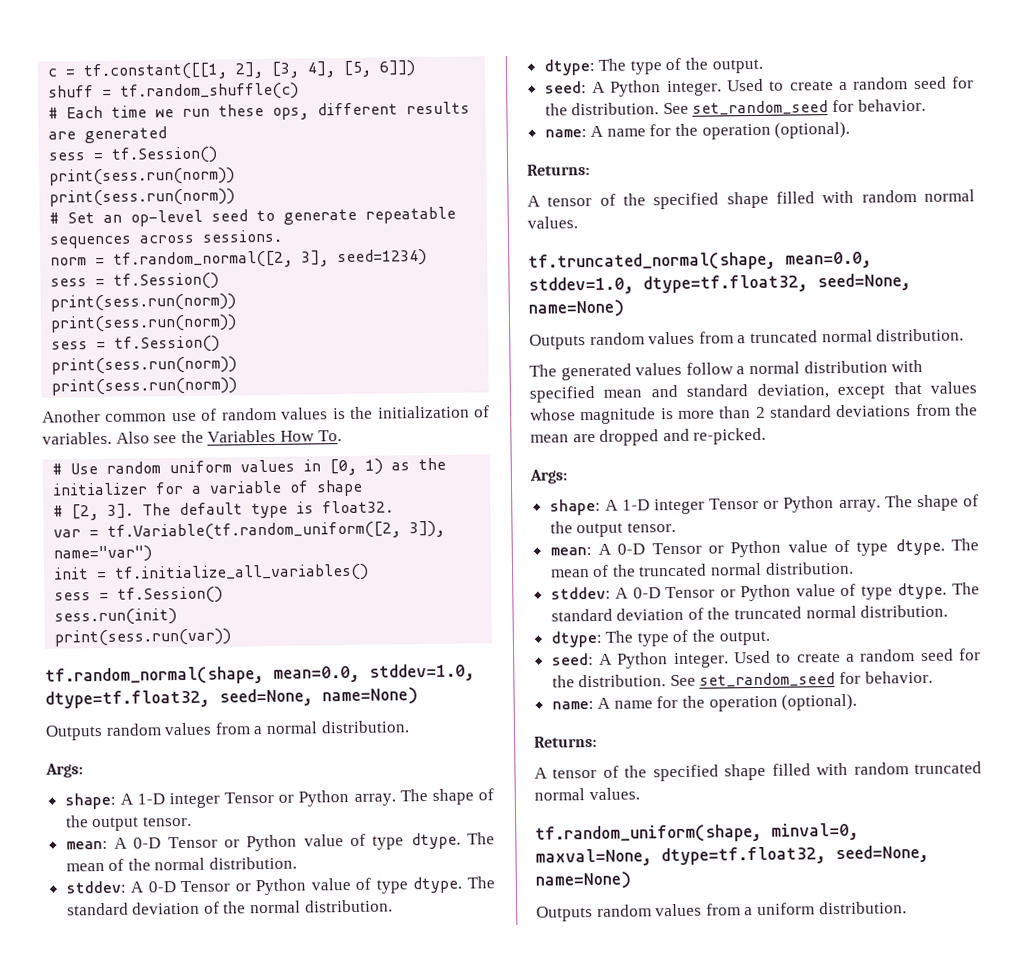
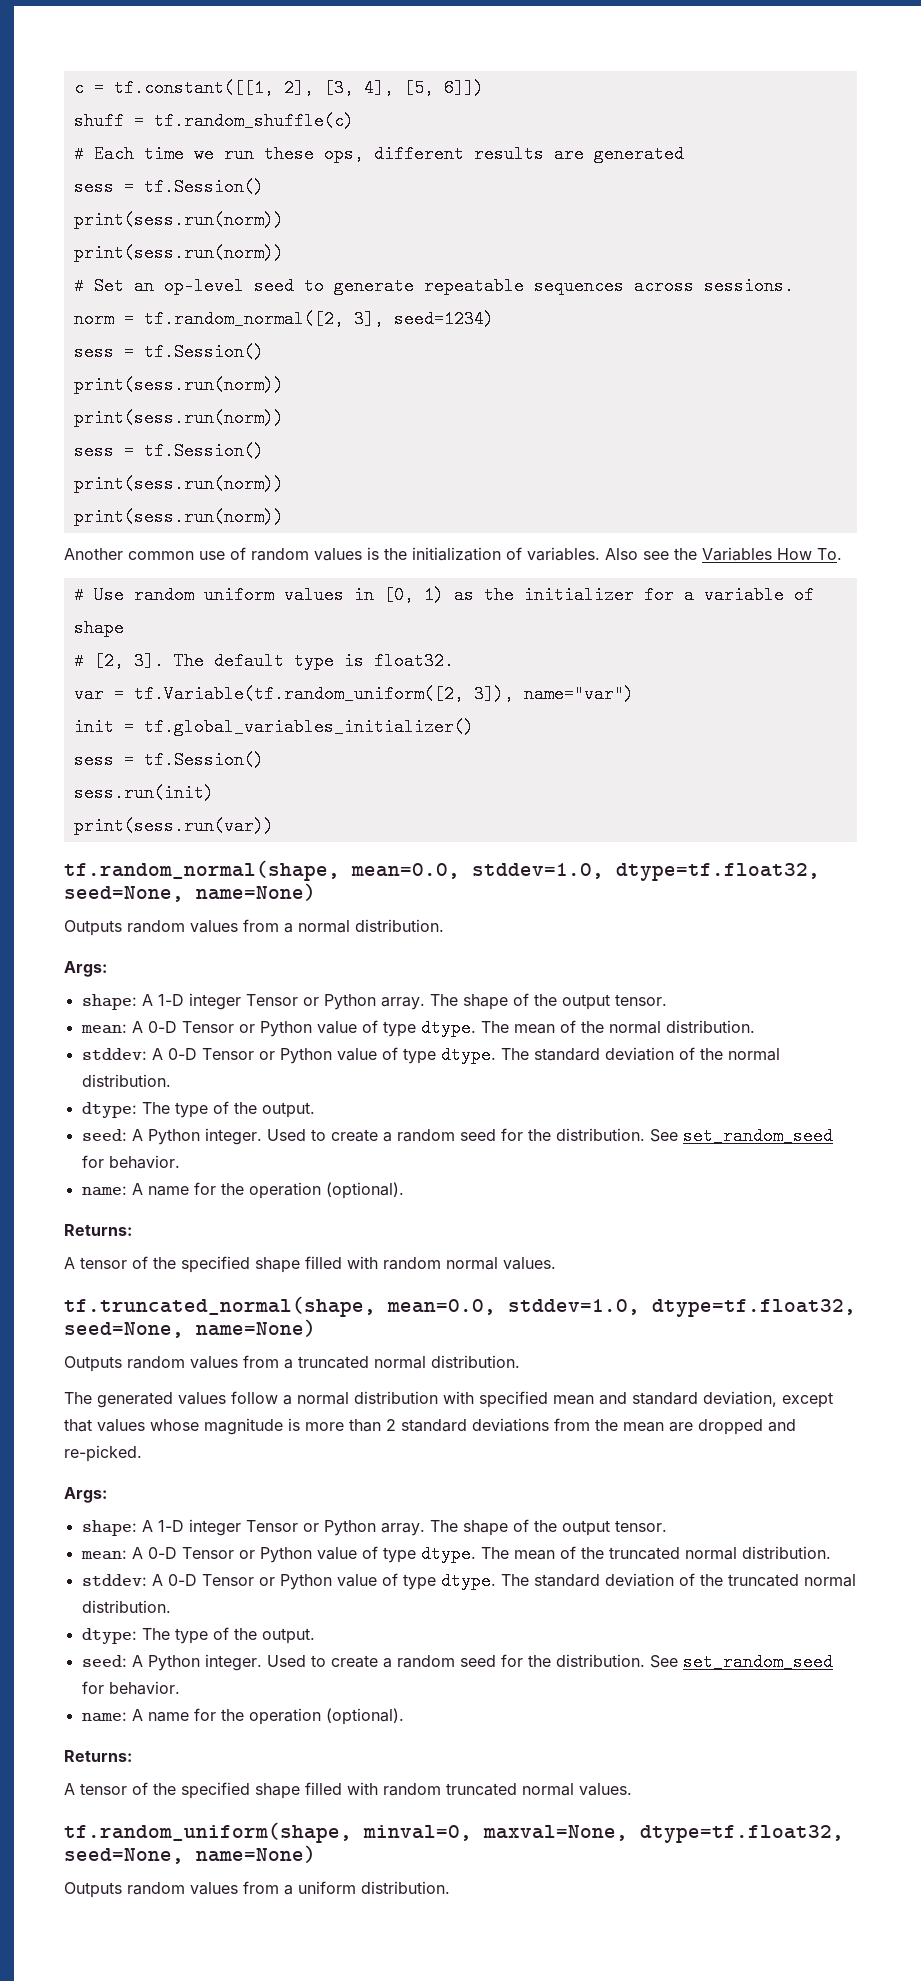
- init = tf.initialize_all_variables()
+ init = tf.global_variables_initializer()

